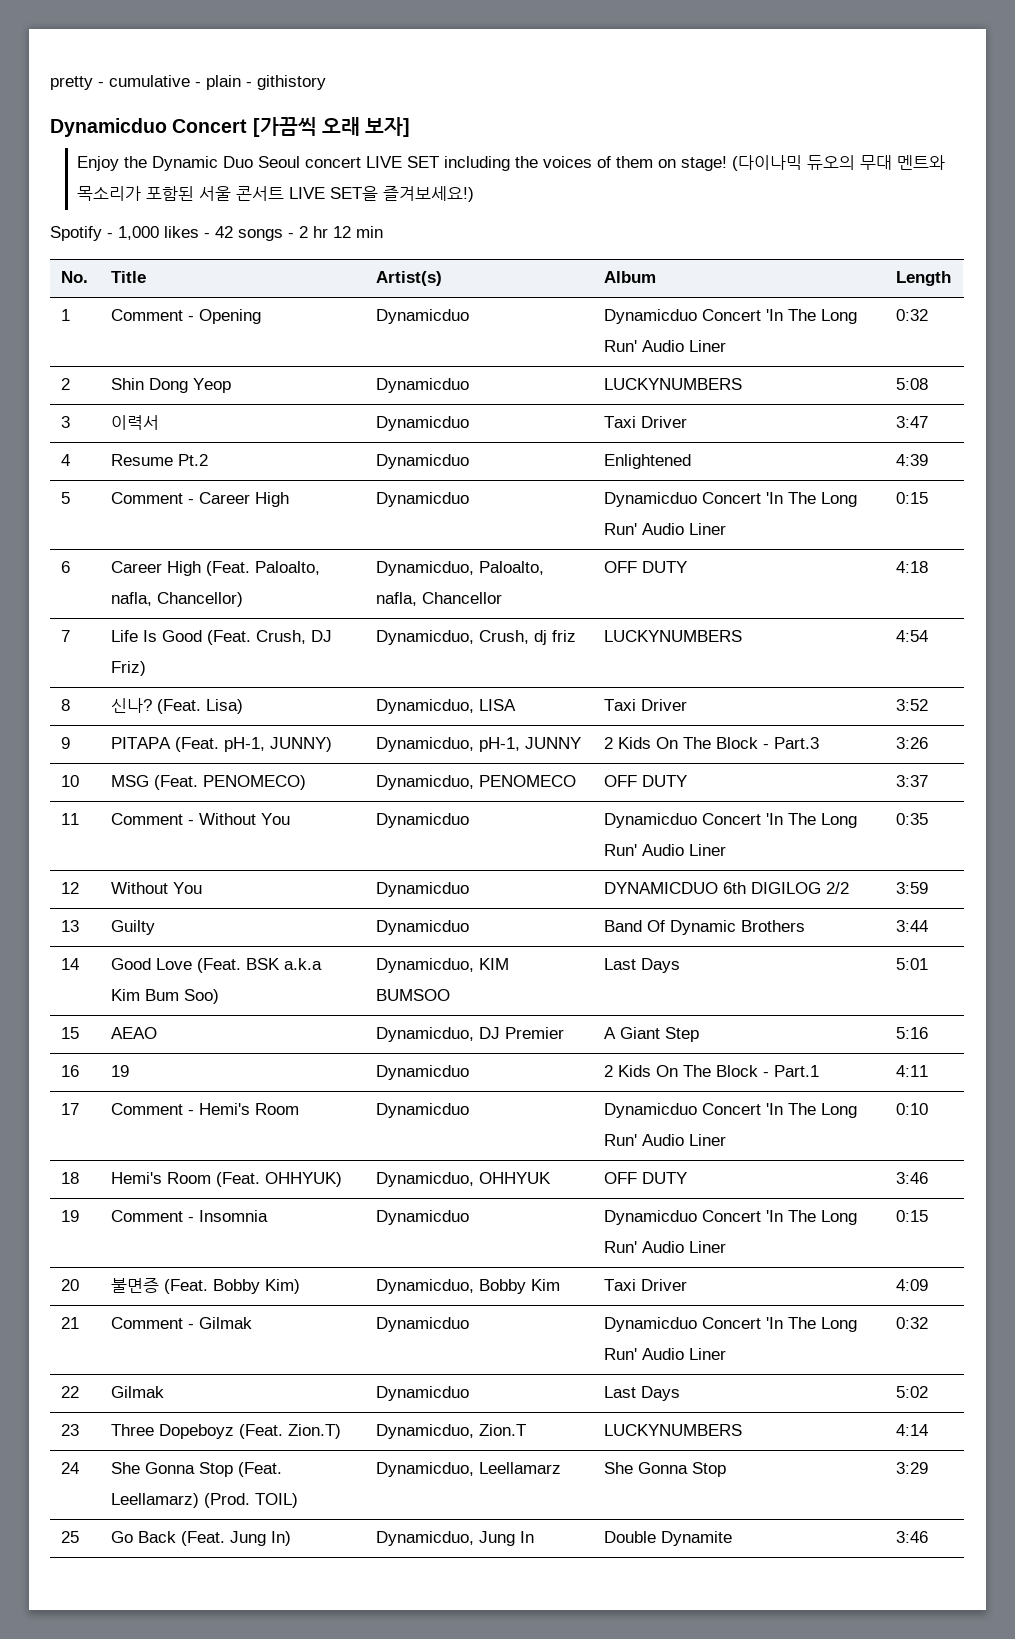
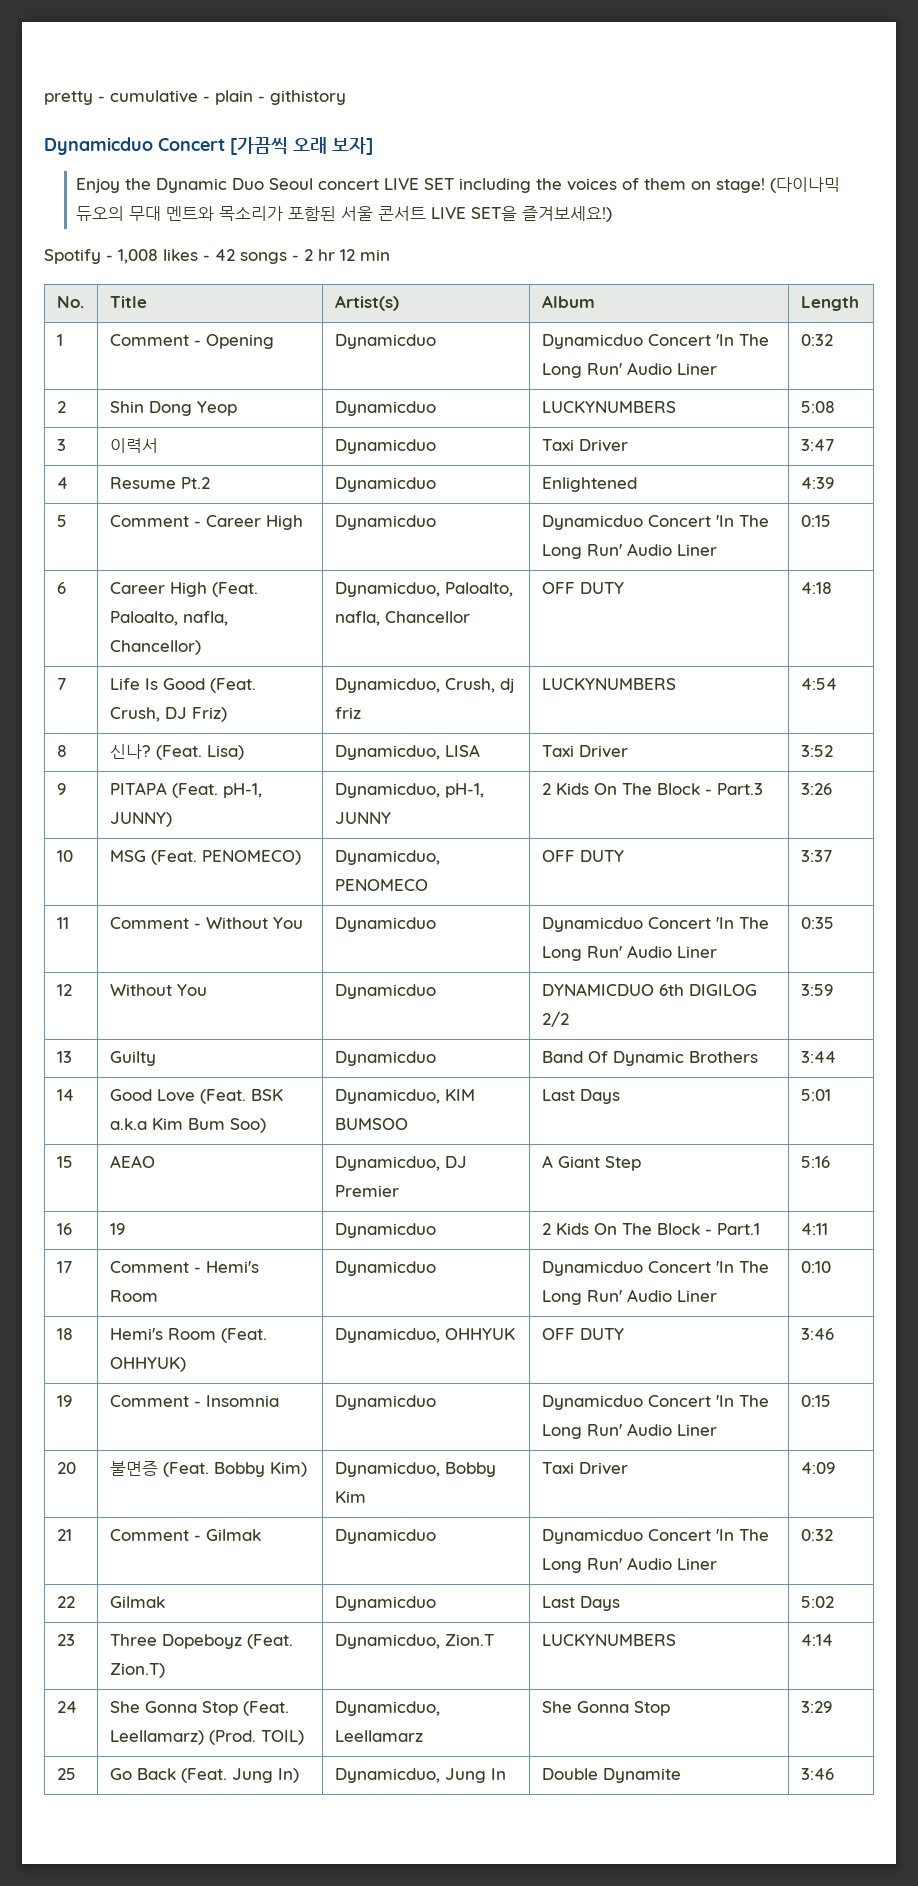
- Spotify - 1,000 likes - 42 songs - 2 hr 12 min
+ Spotify - 1,008 likes - 42 songs - 2 hr 12 min

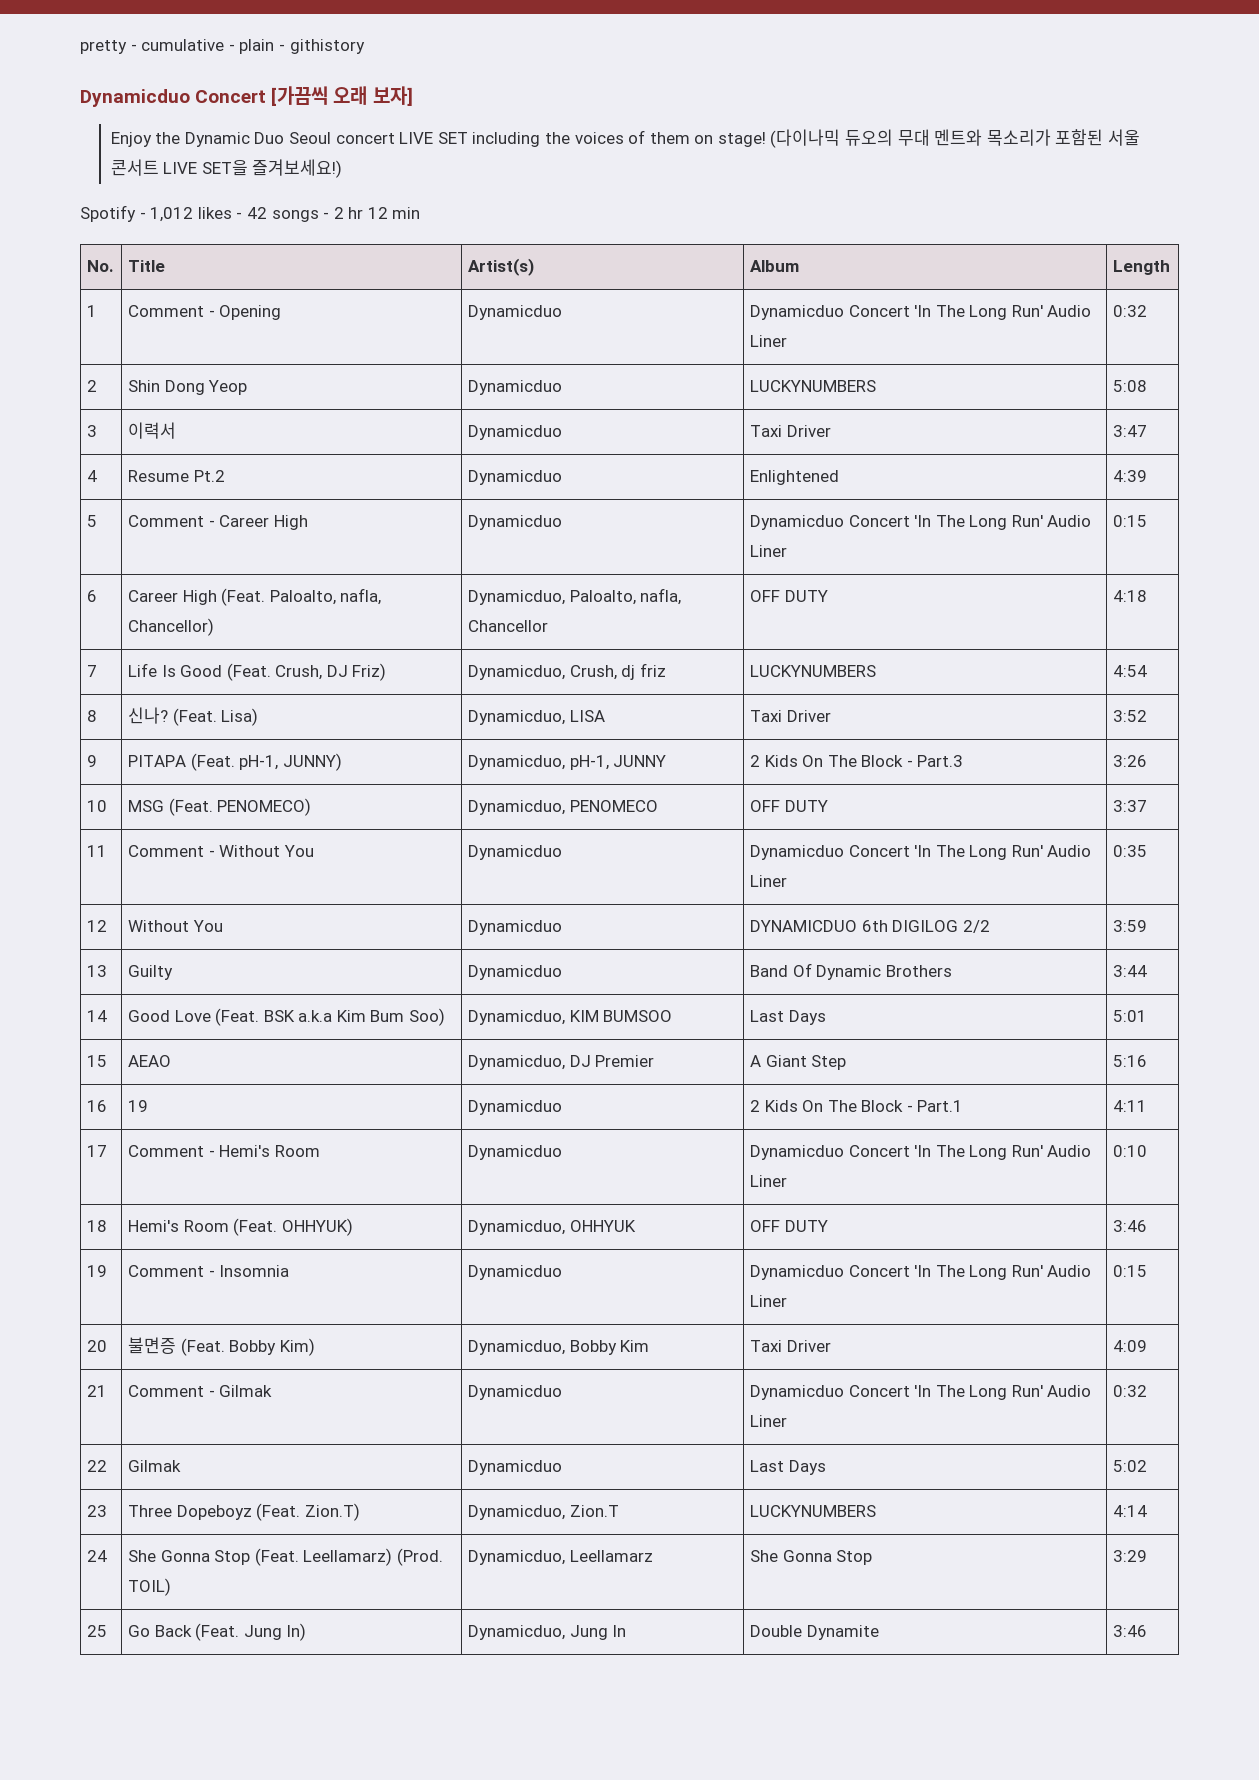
- Spotify - 1,008 likes - 42 songs - 2 hr 12 min
+ Spotify - 1,012 likes - 42 songs - 2 hr 12 min

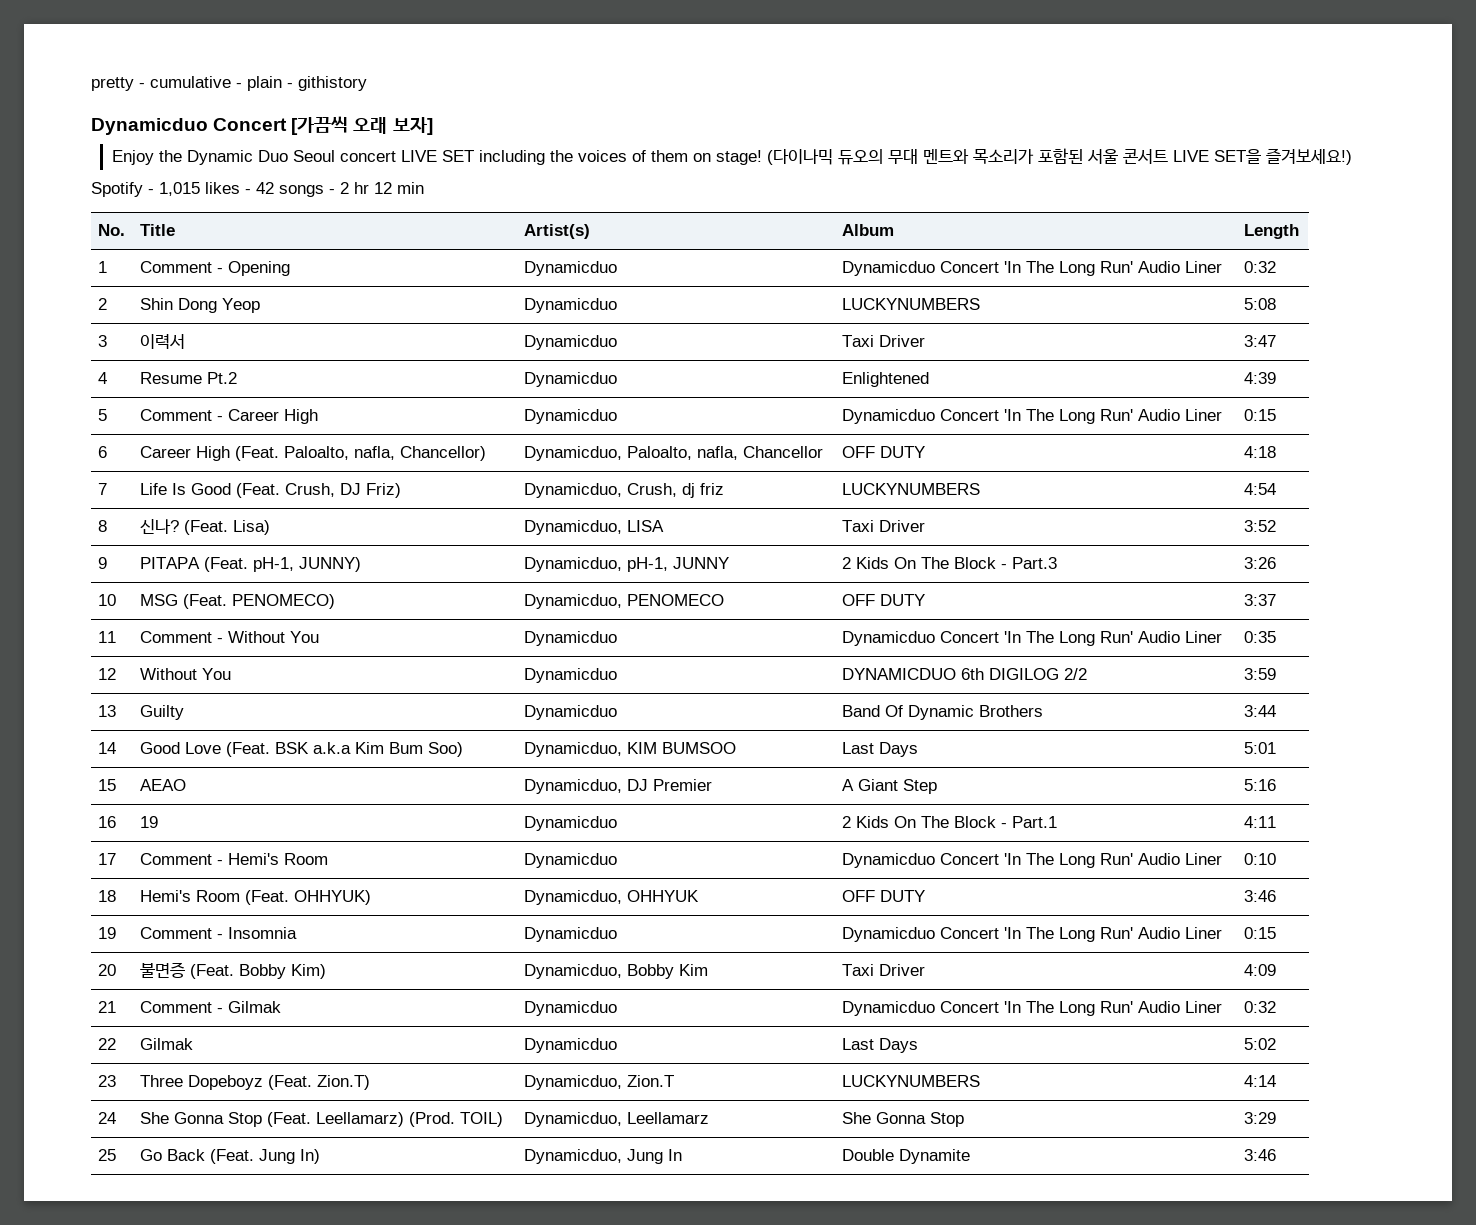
- Spotify - 1,012 likes - 42 songs - 2 hr 12 min
+ Spotify - 1,015 likes - 42 songs - 2 hr 12 min

